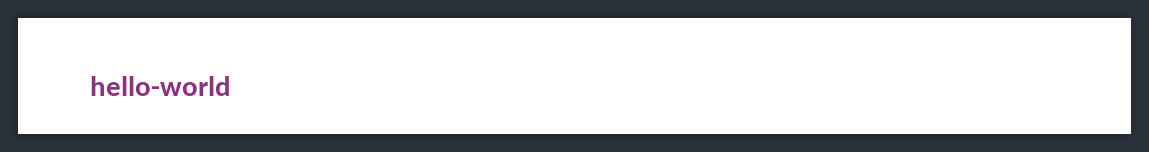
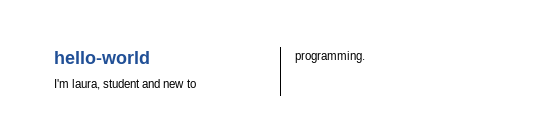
+ I'm laura, student and new to programming.

